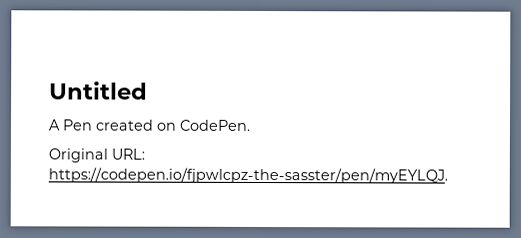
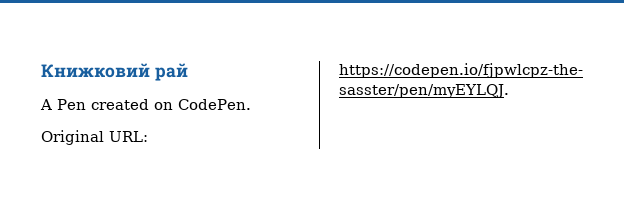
- Untitled
+ Книжковий рай

